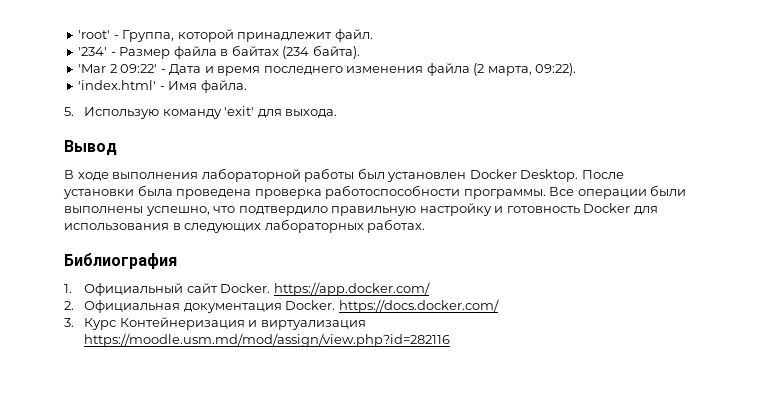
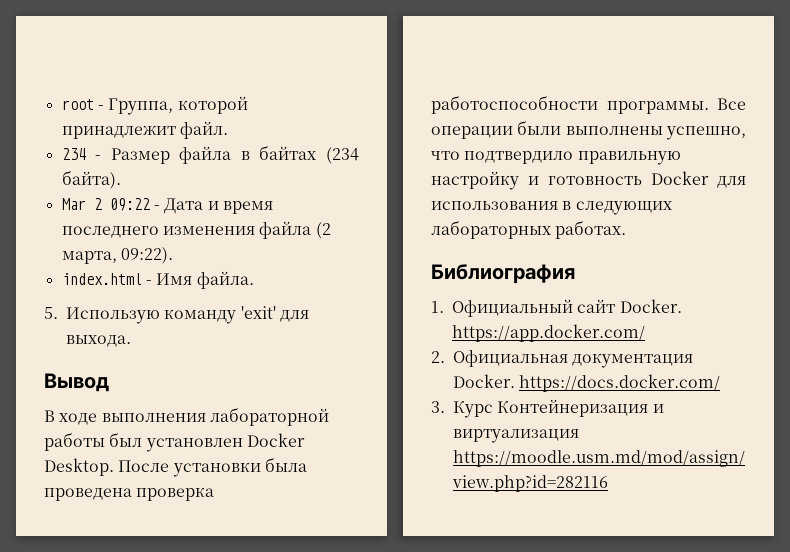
- 'root' - Группа, которой принадлежит файл.
+ root - Группа, которой принадлежит файл.
- '234' - Размер файла в байтах (234 байта).
+ 234 - Размер файла в байтах (234 байта).
- 'Mar 2 09:22' - Дата и время последнего изменения файла (2 марта, 09:22).
+ Mar 2 09:22 - Дата и время последнего изменения файла (2 марта, 09:22).
- 'index.html' - Имя файла.
+ index.html - Имя файла.

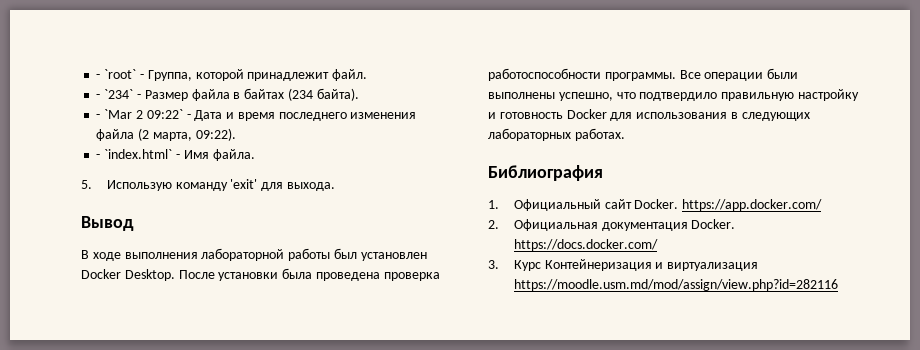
- root - Группа, которой принадлежит файл.
+ - `root` - Группа, которой принадлежит файл.
- 234 - Размер файла в байтах (234 байта).
+ - `234` - Размер файла в байтах (234 байта).
- Mar 2 09:22 - Дата и время последнего изменения файла (2 марта, 09:22).
+ - `Mar 2 09:22` - Дата и время последнего изменения файла (2 марта, 09:22).
- index.html - Имя файла.
+ - `index.html` - Имя файла.

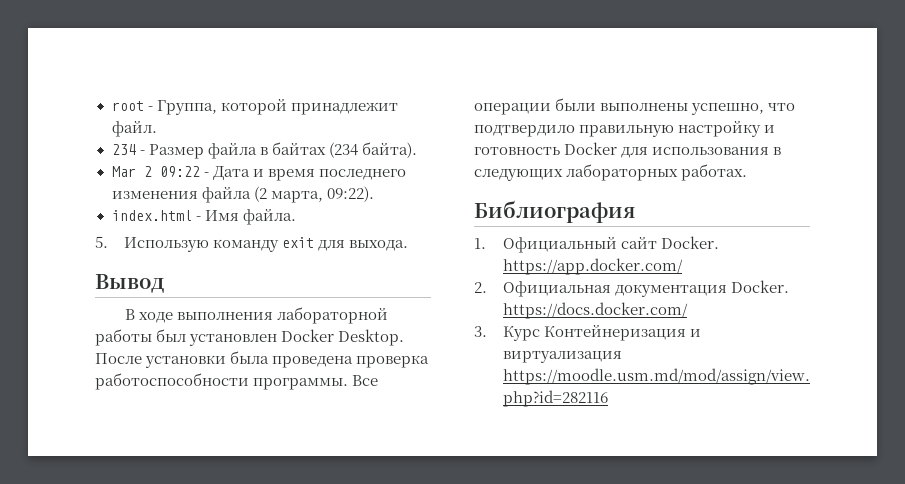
- - `root` - Группа, которой принадлежит файл.
+ root - Группа, которой принадлежит файл.
- - `234` - Размер файла в байтах (234 байта).
+ 234 - Размер файла в байтах (234 байта).
- - `Mar 2 09:22` - Дата и время последнего изменения файла (2 марта, 09:22).
+ Mar 2 09:22 - Дата и время последнего изменения файла (2 марта, 09:22).
- - `index.html` - Имя файла.
+ index.html - Имя файла.
- 5. Использую команду 'exit' для выхода.
+ 5. Использую команду exit для выхода.

